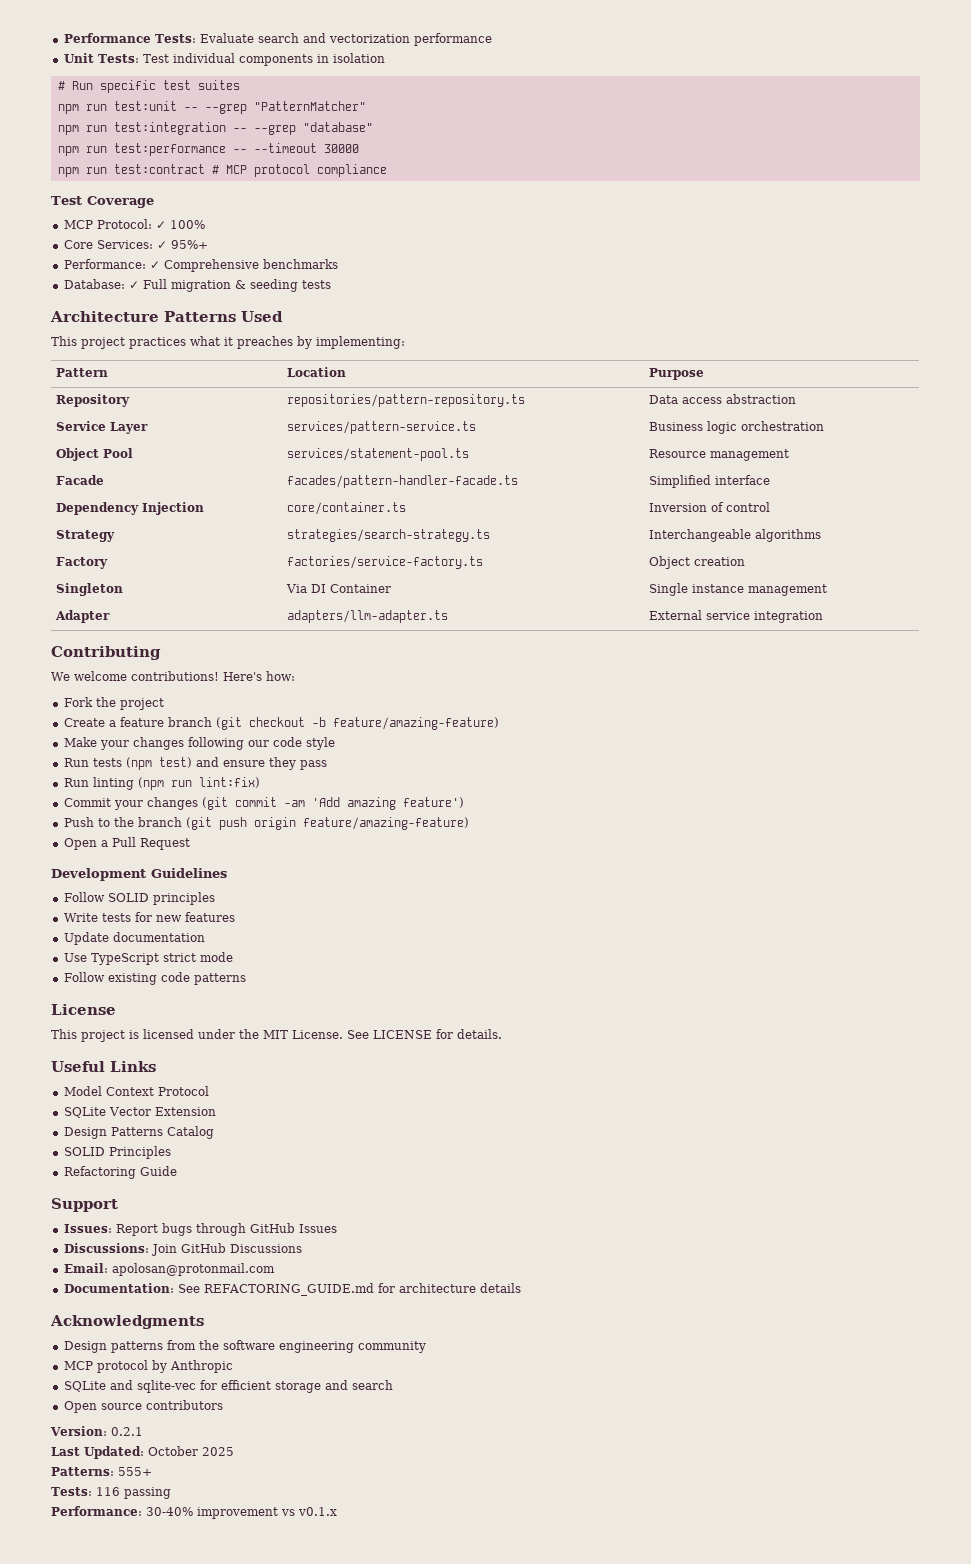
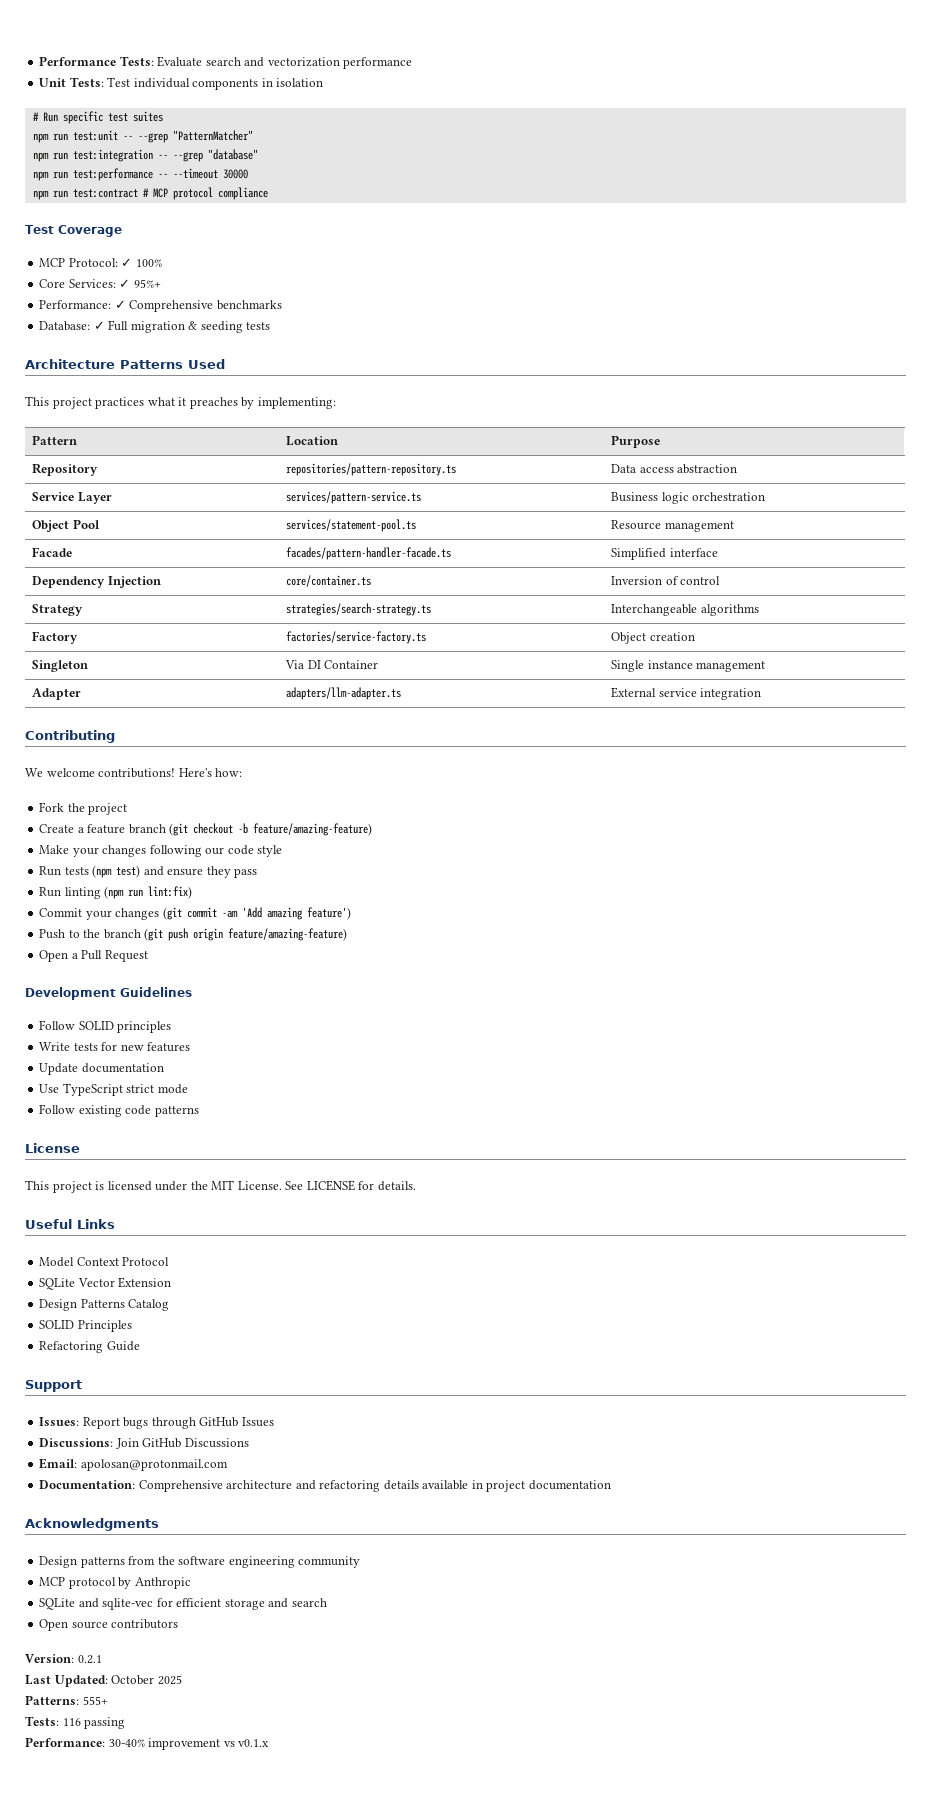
- Documentation: See REFACTORING_GUIDE.md for architecture details
+ Documentation: Comprehensive architecture and refactoring details available in project documentation

